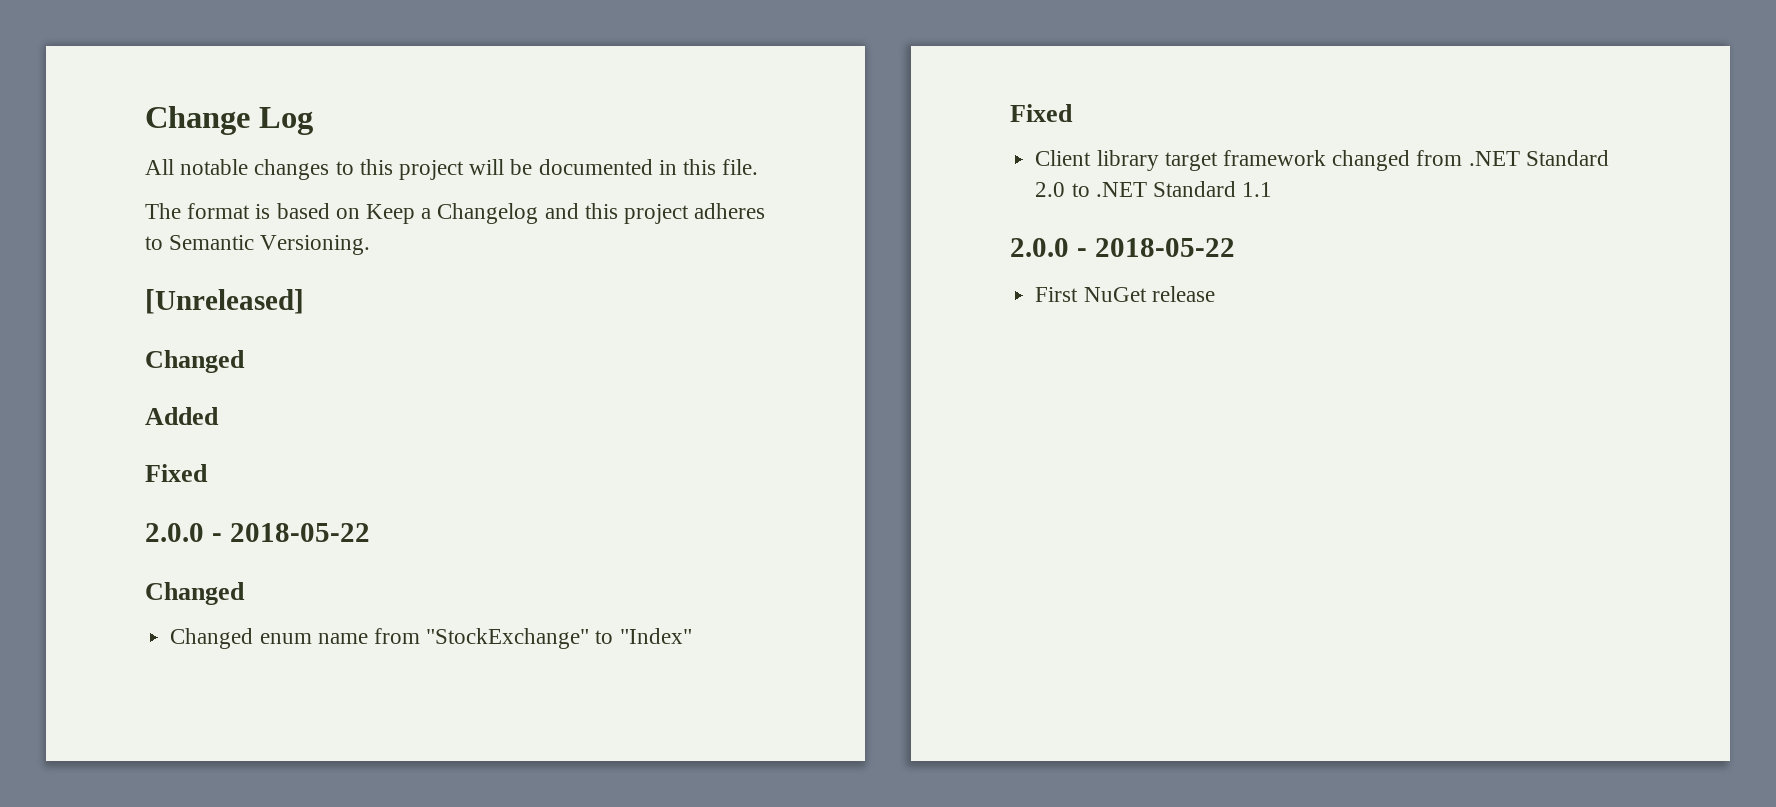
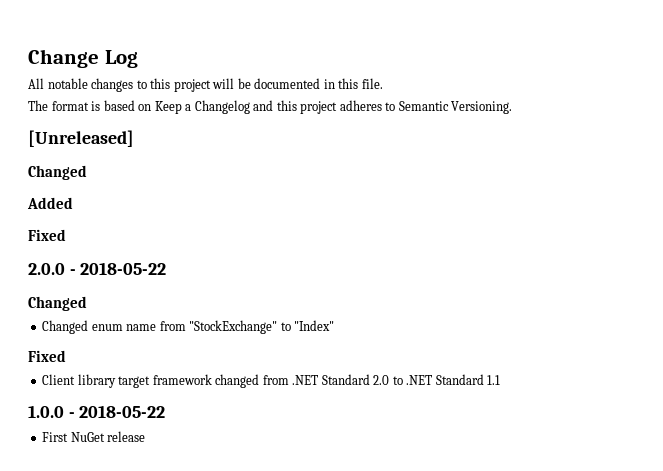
  Client library target framework changed from .NET Standard 2.0 to .NET Standard 1.1
- 2.0.0 - 2018-05-22
+ 1.0.0 - 2018-05-22

